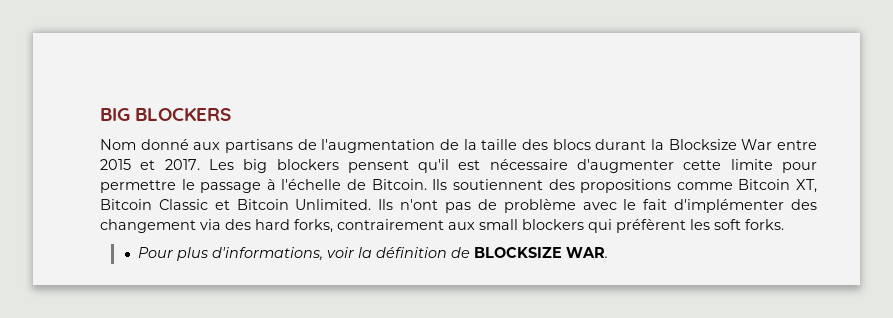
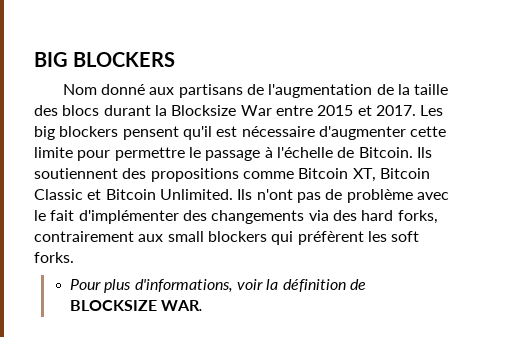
- Ils n'ont pas de problème avec le fait d'implémenter des changement via des hard forks, contrairement aux small blockers qui préfèrent les soft forks.
+ Ils n'ont pas de problème avec le fait d'implémenter des changements via des hard forks, contrairement aux small blockers qui préfèrent les soft forks.

